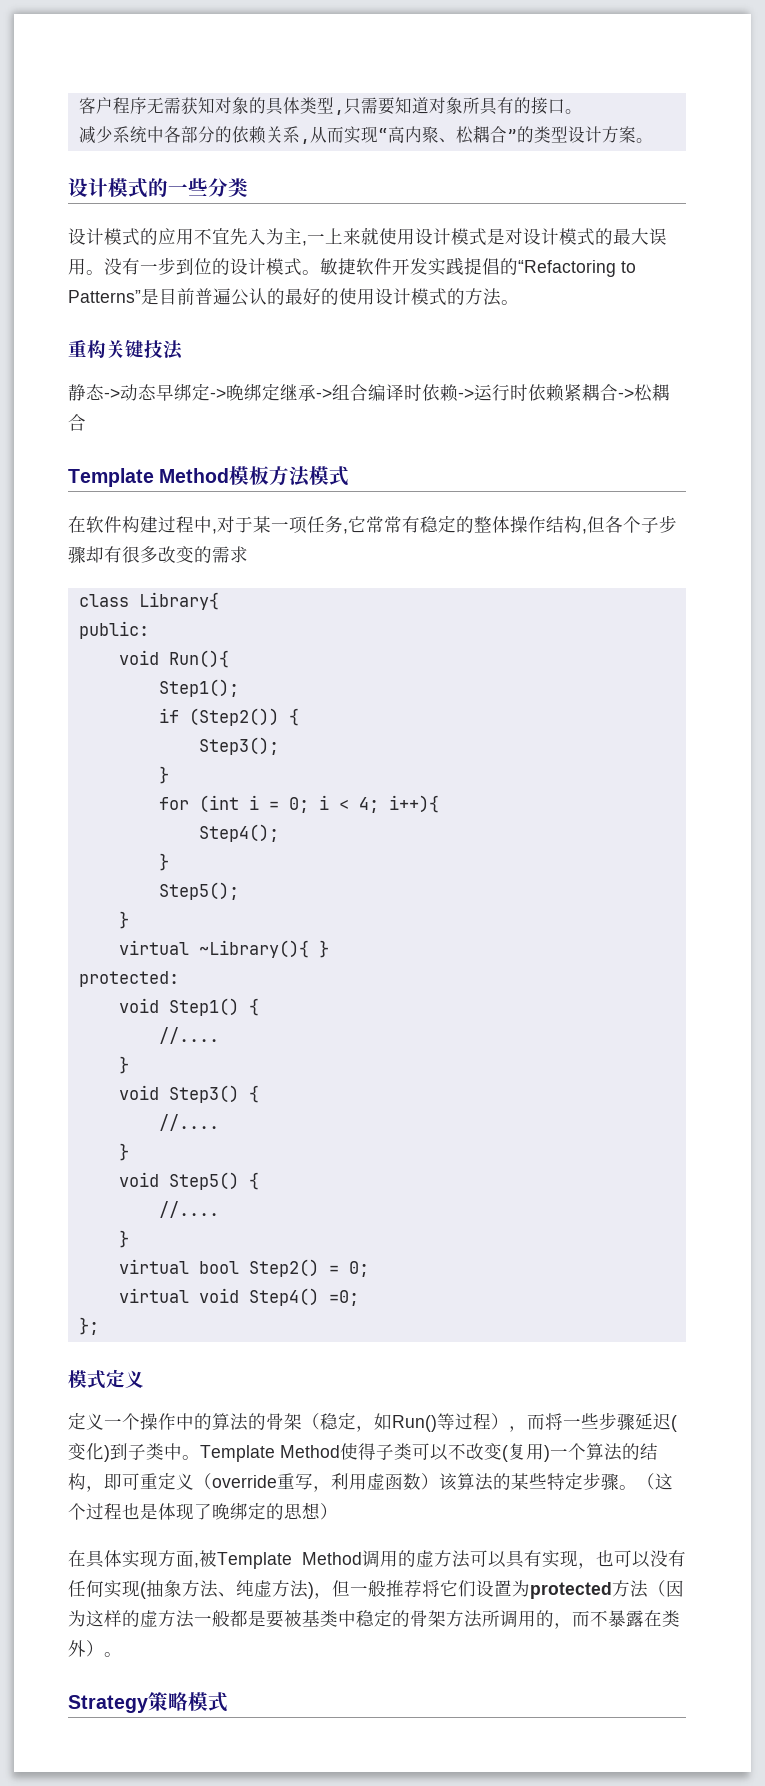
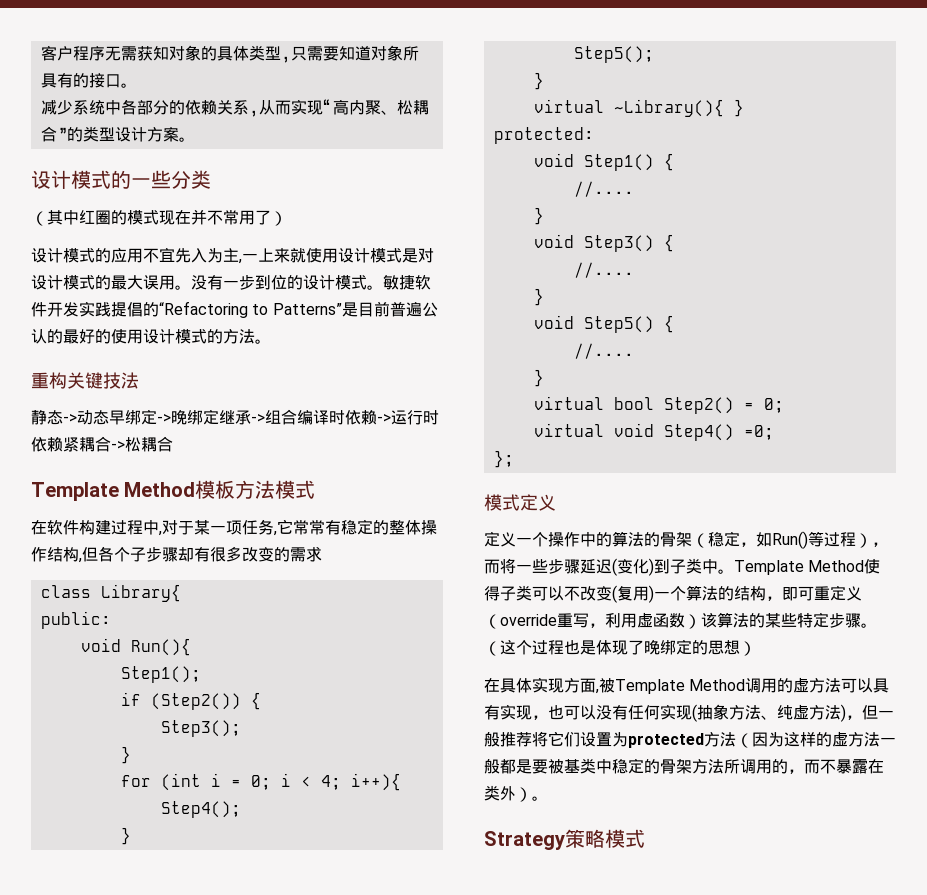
+ （其中红圈的模式现在并不常用了）

